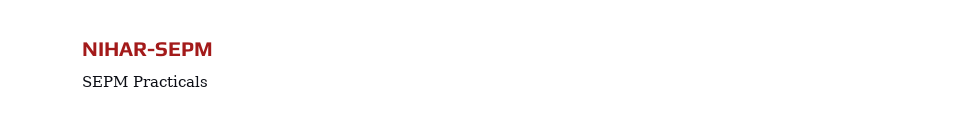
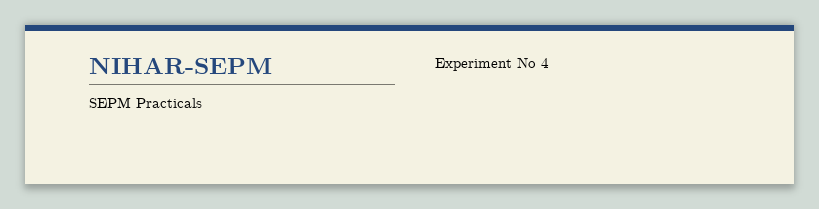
+ Experiment No 4

